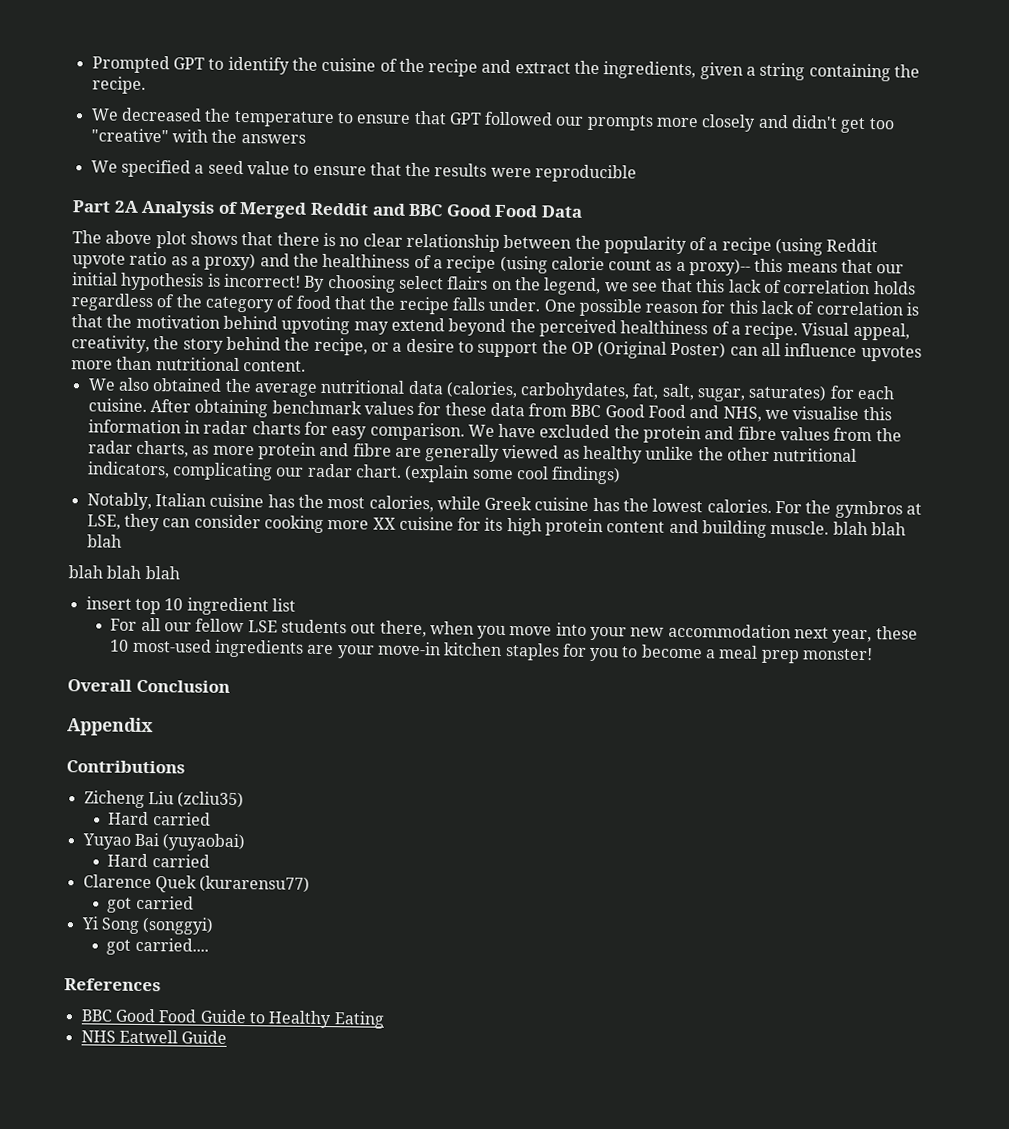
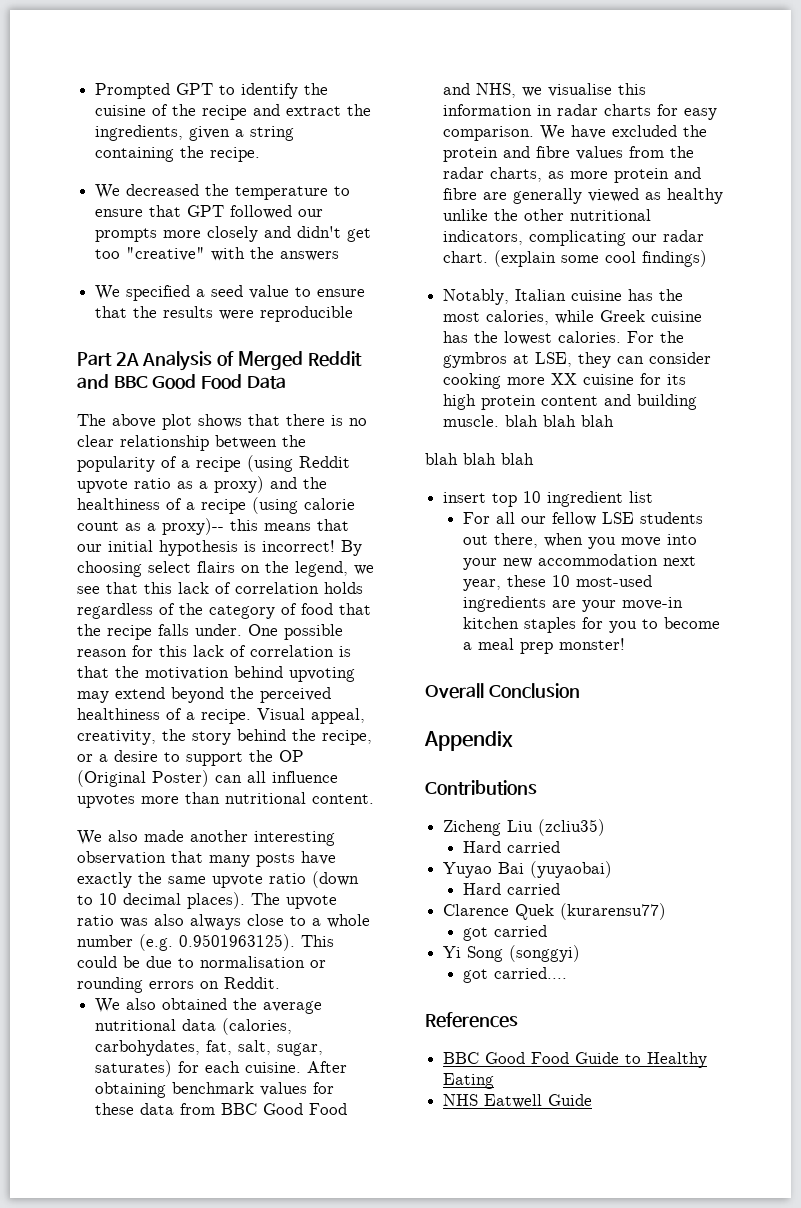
+ We also made another interesting observation that many posts have exactly the same upvote ratio (down to 10 decimal places). The upvote ratio was also always close to a whole number (e.g. 0.9501963125). This could be due to normalisation or rounding errors on Reddit.

